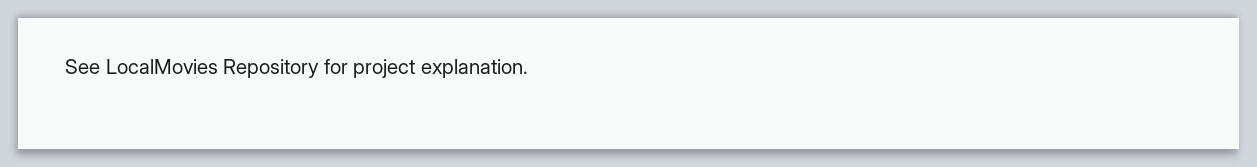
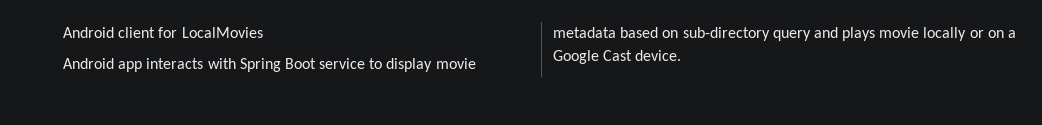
- See LocalMovies Repository for project explanation.
+ Android client for LocalMovies
+ Android app interacts with Spring Boot service to display movie metadata based on sub-directory query and plays movie locally or on a Google Cast device.

